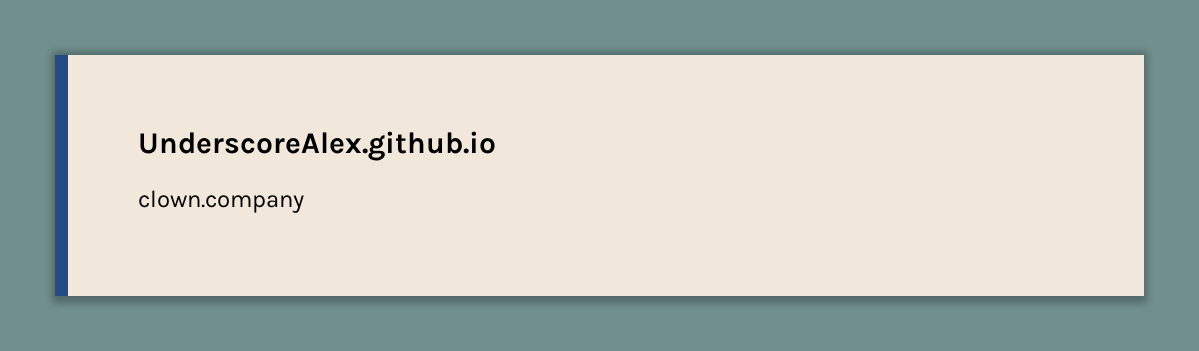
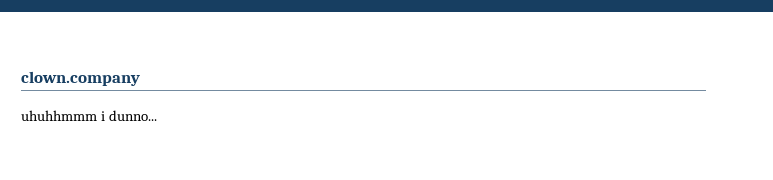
- UnderscoreAlex.github.io
  clown.company
+ uhuhhmmm i dunno...

